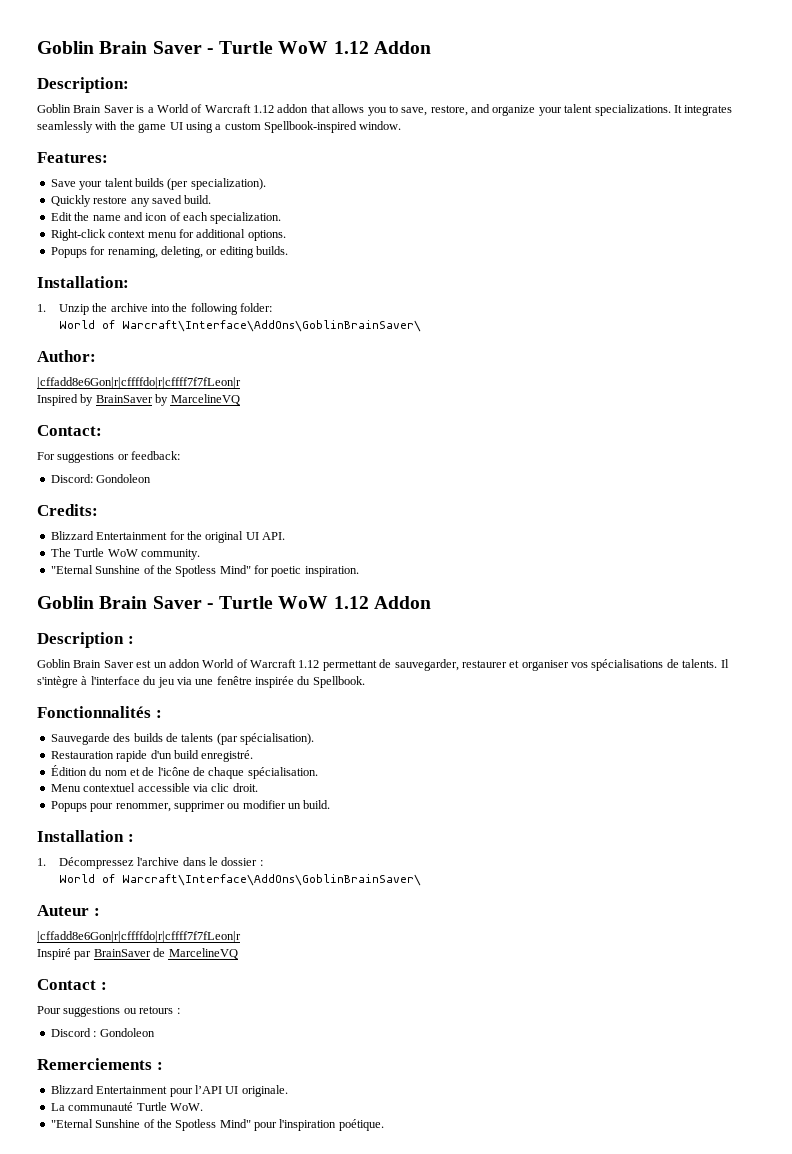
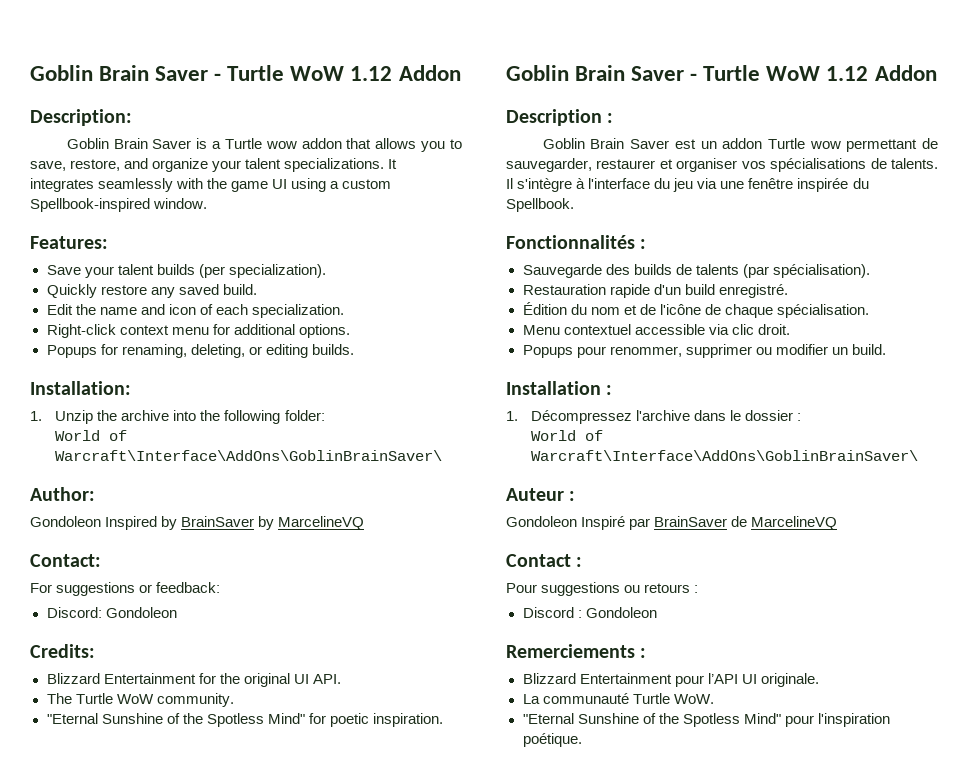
- Goblin Brain Saver is a World of Warcraft 1.12 addon that allows you to save, restore, and organize your talent specializations.
+ Goblin Brain Saver is a Turtle wow addon that allows you to save, restore, and organize your talent specializations.
  Author:
- |cffadd8e6Gon|r|cffffdo|r|cffff7f7fLeon|r
- Inspired by BrainSaver by MarcelineVQ
+ Gondoleon Inspired by BrainSaver by MarcelineVQ
- Goblin Brain Saver est un addon World of Warcraft 1.12 permettant de sauvegarder, restaurer et organiser vos spécialisations de talents.
+ Goblin Brain Saver est un addon Turtle wow permettant de sauvegarder, restaurer et organiser vos spécialisations de talents.
  Auteur :
- |cffadd8e6Gon|r|cffffdo|r|cffff7f7fLeon|r
- Inspiré par BrainSaver de MarcelineVQ
+ Gondoleon Inspiré par BrainSaver de MarcelineVQ

